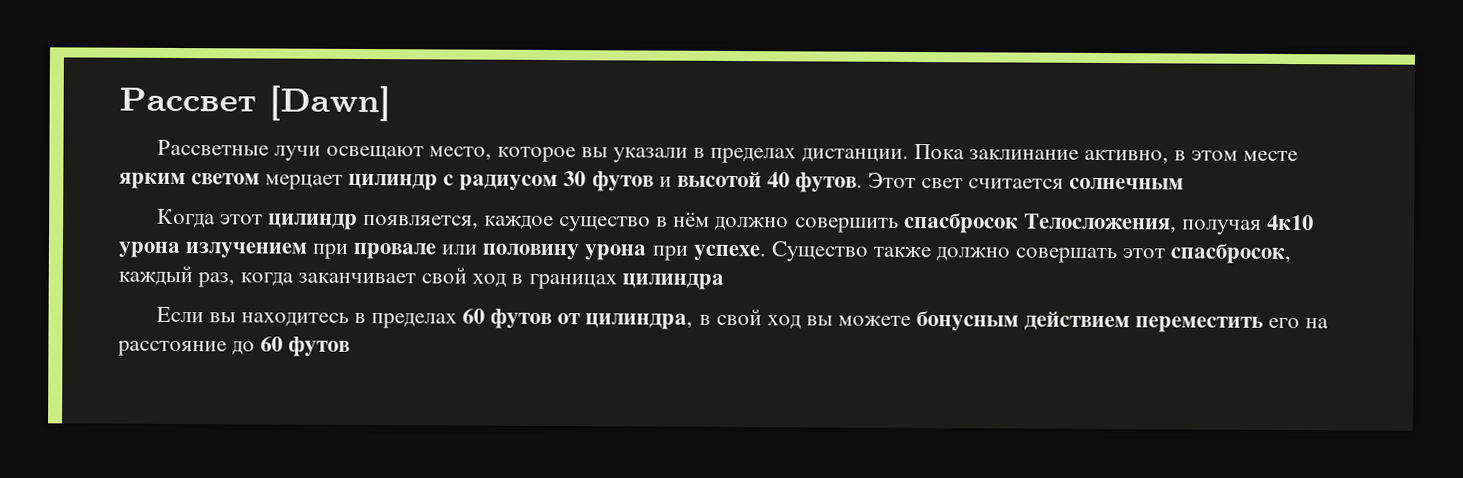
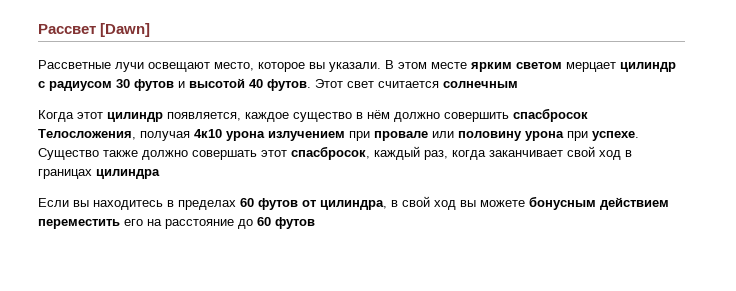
- Рассветные лучи освещают место, которое вы указали в пределах дистанции. Пока заклинание активно, в этом месте ярким светом мерцает цилиндр с радиусом 30 футов и высотой 40 футов.
+ Рассветные лучи освещают место, которое вы указали. В этом месте ярким светом мерцает цилиндр с радиусом 30 футов и высотой 40 футов.

